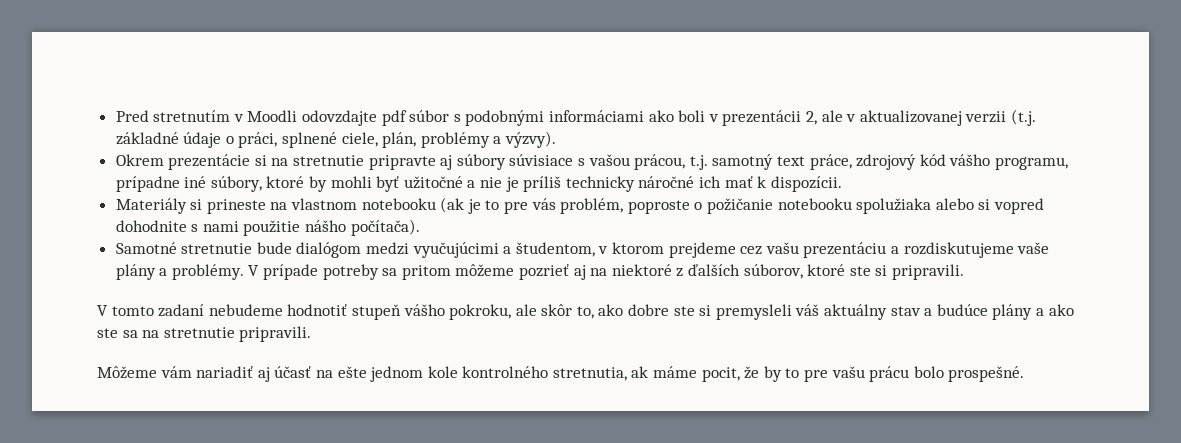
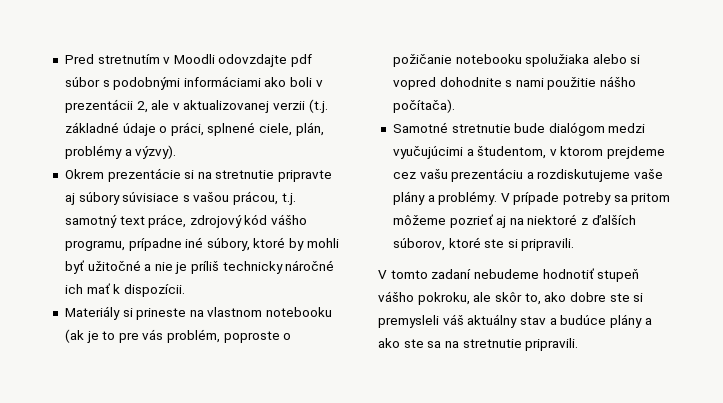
- Môžeme vám nariadiť aj účasť na ešte jednom kole kontrolného stretnutia, ak máme pocit, že by to pre vašu prácu bolo prospešné.

